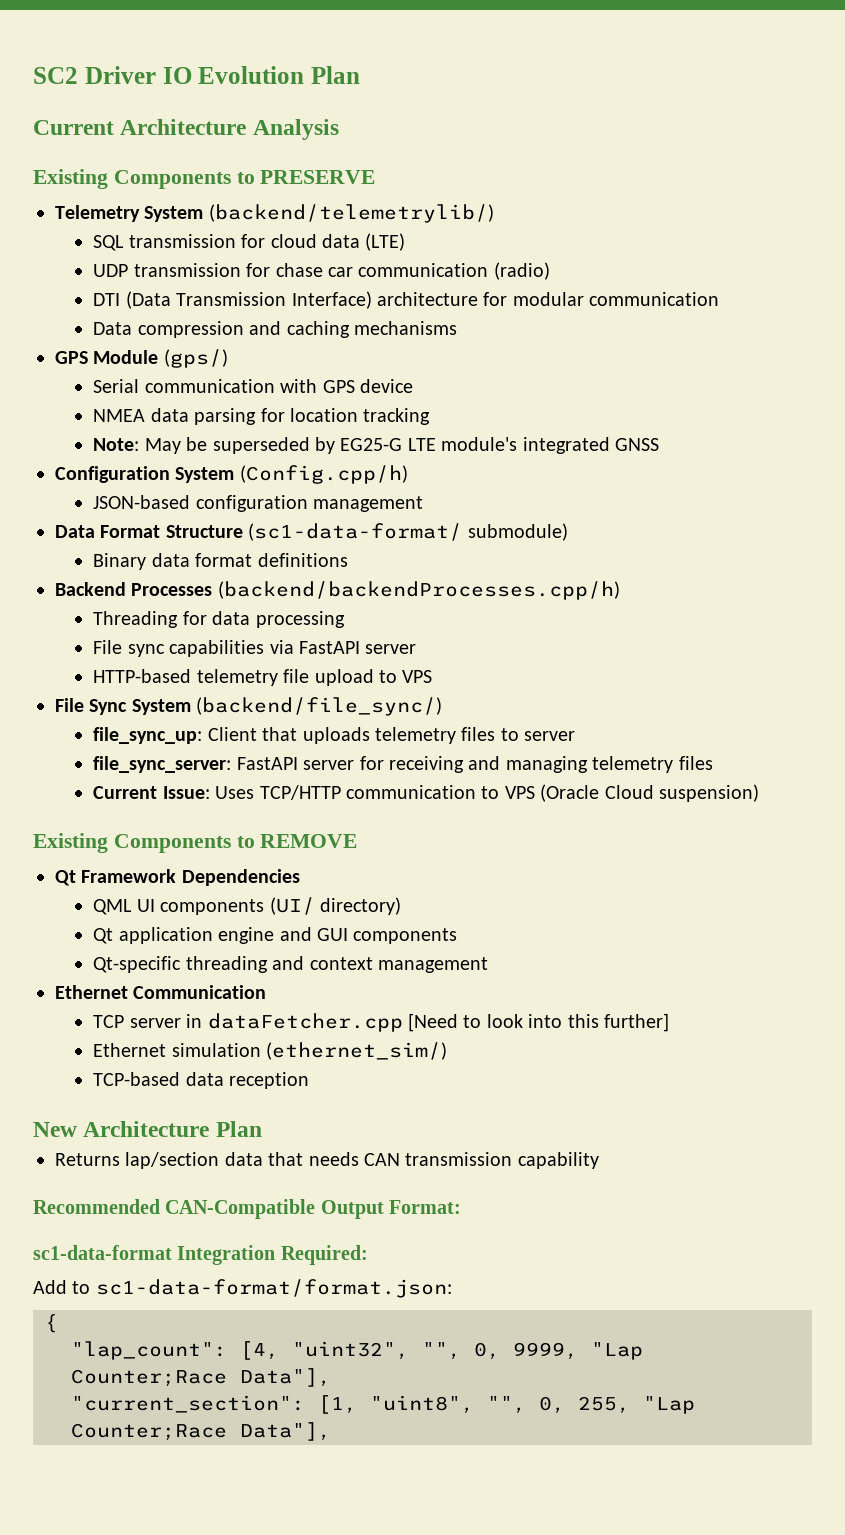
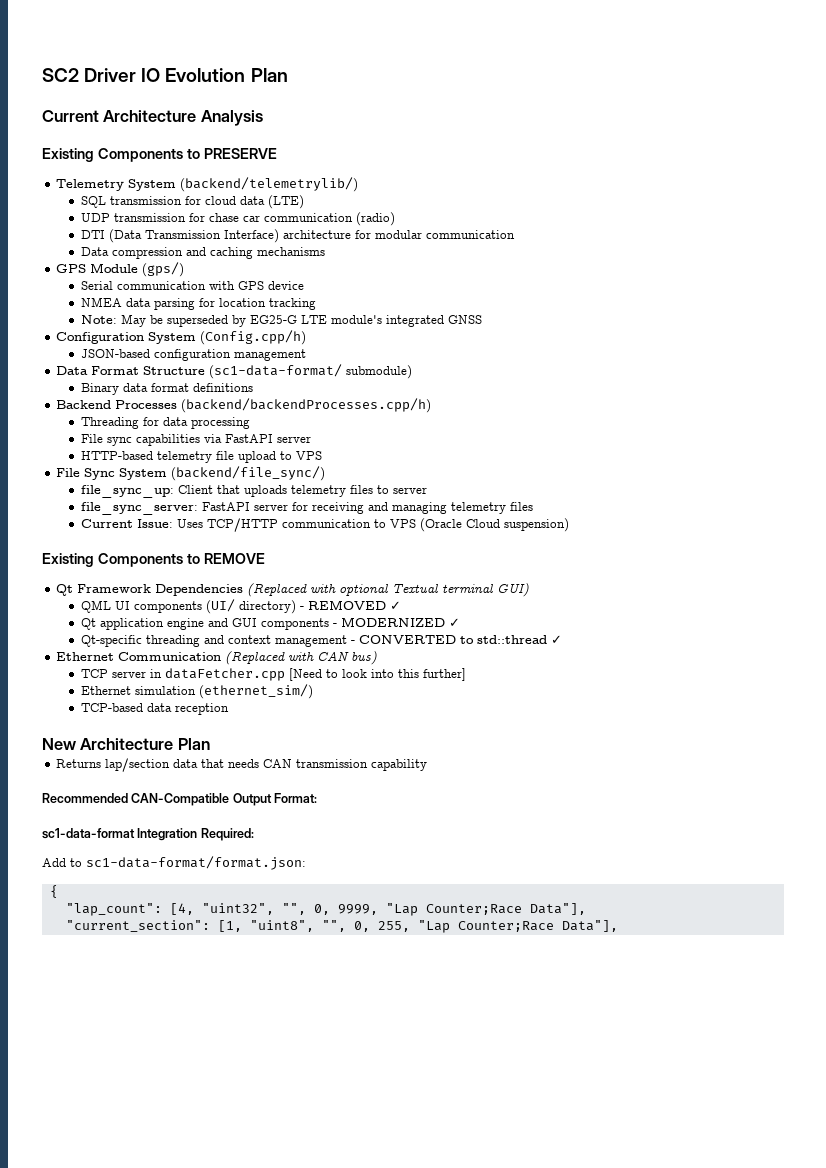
- Qt Framework Dependencies
+ Qt Framework Dependencies (Replaced with optional Textual terminal GUI)
- QML UI components (UI/ directory)
+ QML UI components (UI/ directory) - REMOVED ✓
- Qt application engine and GUI components
+ Qt application engine and GUI components - MODERNIZED ✓
- Qt-specific threading and context management
- Ethernet Communication
+ Qt-specific threading and context management - CONVERTED to std::thread ✓
+ Ethernet Communication (Replaced with CAN bus)

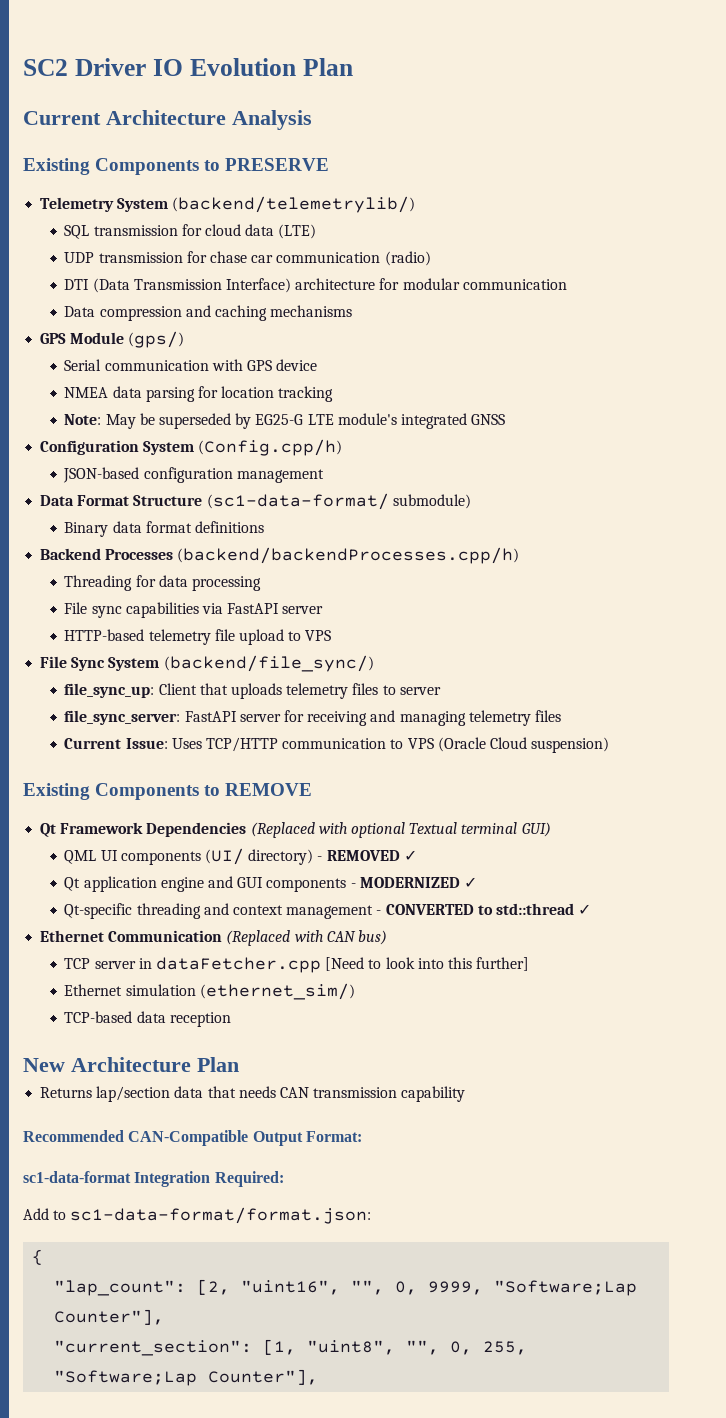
- "lap_count": [4, "uint32", "", 0, 9999, "Lap Counter;Race Data"],
+ "lap_count": [2, "uint16", "", 0, 9999, "Software;Lap Counter"],
- "current_section": [1, "uint8", "", 0, 255, "Lap Counter;Race Data"],
+ "current_section": [1, "uint8", "", 0, 255, "Software;Lap Counter"],

